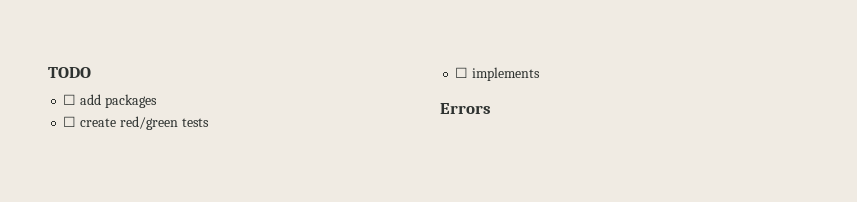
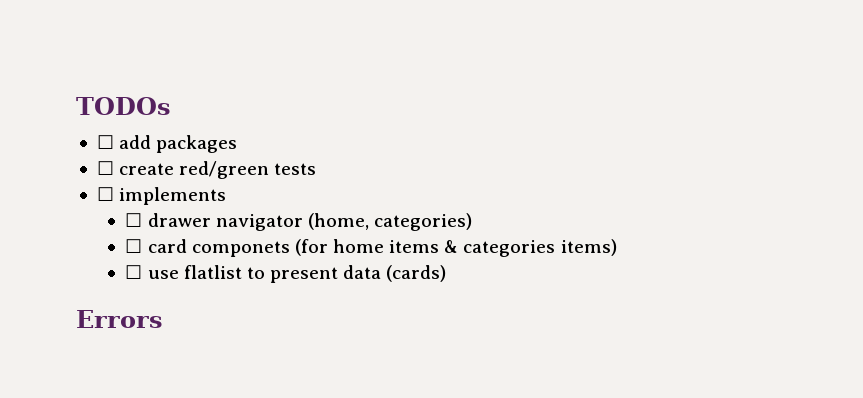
- TODO
+ TODOs
+ ☐ drawer navigator (home, categories)
+ ☐ card componets (for home items & categories items)
+ ☐ use flatlist to present data (cards)

